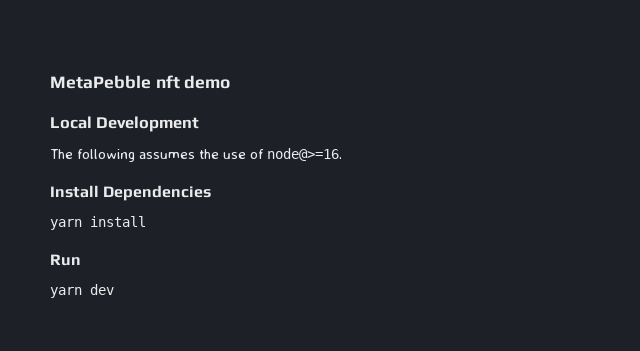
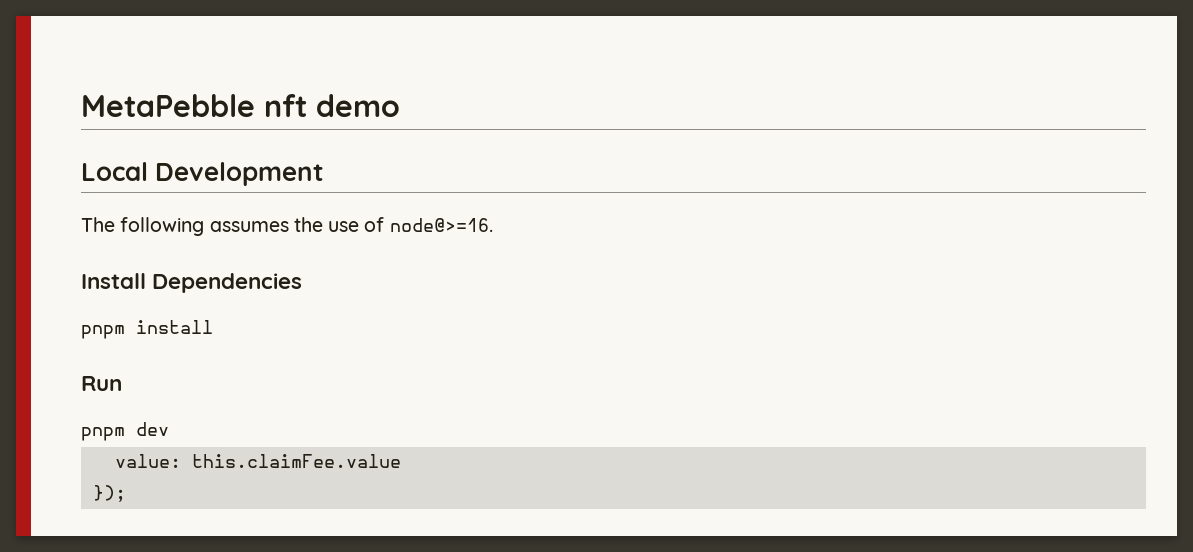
- yarn install
+ pnpm install
- yarn dev
+ pnpm dev
+ value: this.claimFee.value
+ });

